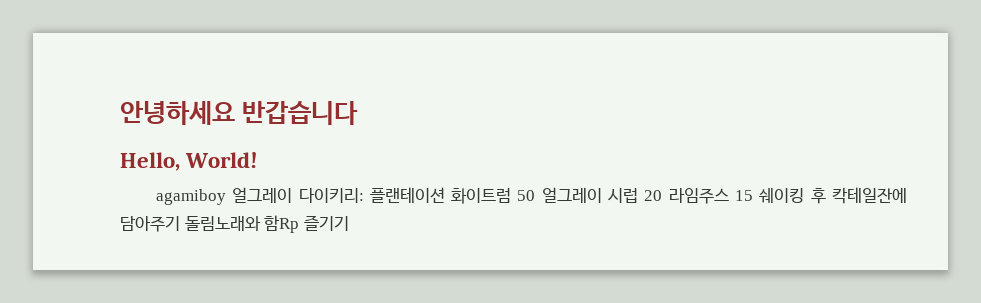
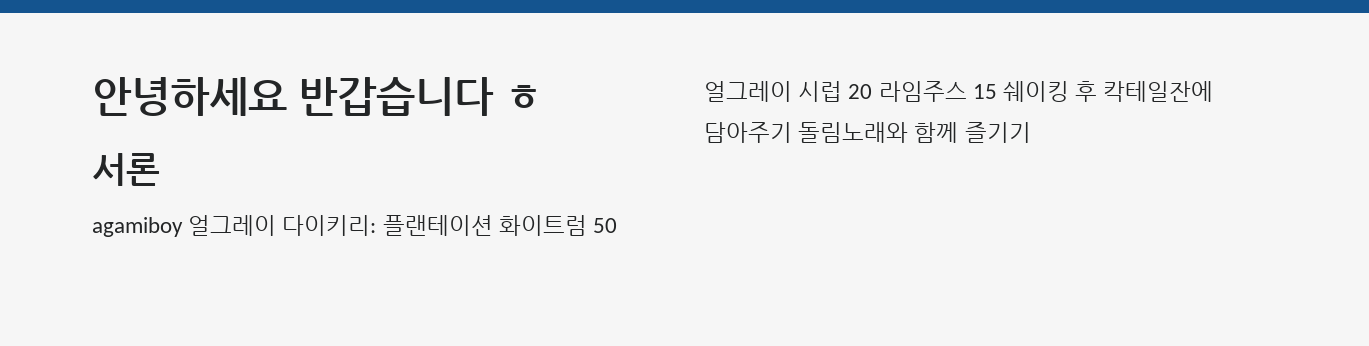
- 안녕하세요 반갑습니다
- Hello, World!
+ 안녕하세요 반갑습니다 ㅎ
+ 서론
- agamiboy 얼그레이 다이키리: 플랜테이션 화이트럼 50 얼그레이 시럽 20 라임주스 15 쉐이킹 후 칵테일잔에 담아주기 돌림노래와 함Rp 즐기기
+ agamiboy 얼그레이 다이키리: 플랜테이션 화이트럼 50 얼그레이 시럽 20 라임주스 15 쉐이킹 후 칵테일잔에 담아주기 돌림노래와 함께 즐기기

